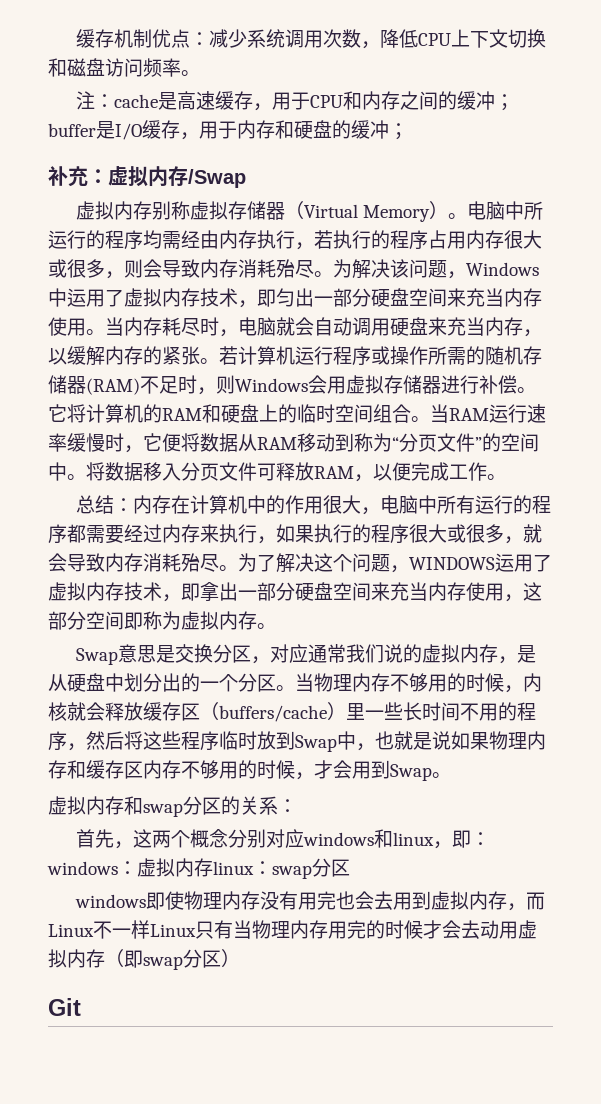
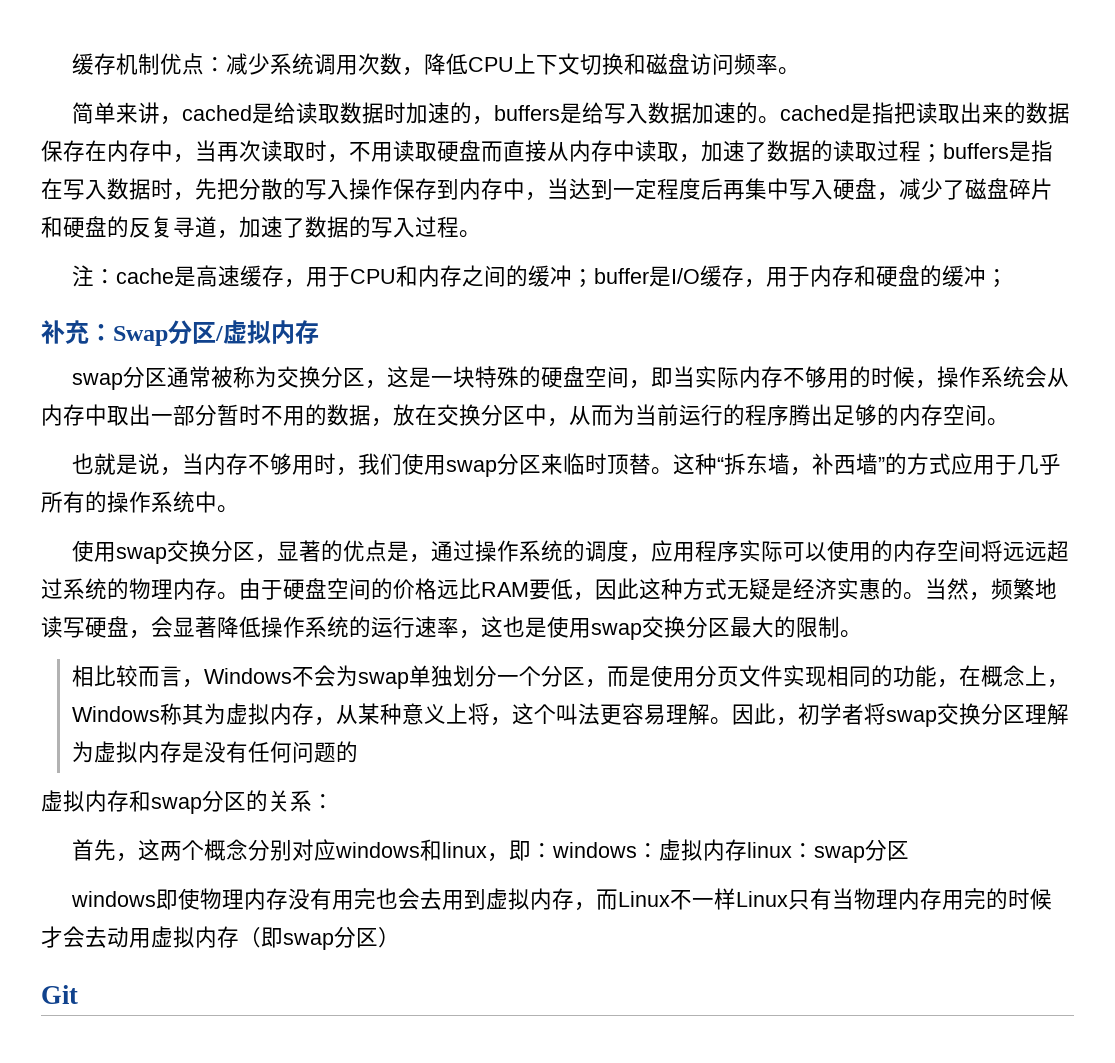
+ 简单来讲，cached是给读取数据时加速的，buffers是给写入数据加速的。cached是指把读取出来的数据保存在内存中，当再次读取时，不用读取硬盘而直接从内存中读取，加速了数据的读取过程；buffers是指在写入数据时，先把分散的写入操作保存到内存中，当达到一定程度后再集中写入硬盘，减少了磁盘碎片和硬盘的反复寻道，加速了数据的写入过程。
- 补充：虚拟内存/Swap
- 虚拟内存别称虚拟存储器（Virtual Memory）。电脑中所运行的程序均需经由内存执行，若执行的程序占用内存很大或很多，则会导致内存消耗殆尽。为解决该问题，Windows中运用了虚拟内存技术，即匀出一部分硬盘空间来充当内存使用。当内存耗尽时，电脑就会自动调用硬盘来充当内存，以缓解内存的紧张。若计算机运行程序或操作所需的随机存储器(RAM)不足时，则Windows会用虚拟存储器进行补偿。它将计算机的RAM和硬盘上的临时空间组合。当RAM运行速率缓慢时，它便将数据从RAM移动到称为“分页文件”的空间中。将数据移入分页文件可释放RAM，以便完成工作。
- 总结：内存在计算机中的作用很大，电脑中所有运行的程序都需要经过内存来执行，如果执行的程序很大或很多，就会导致内存消耗殆尽。为了解决这个问题，WINDOWS运用了虚拟内存技术，即拿出一部分硬盘空间来充当内存使用，这部分空间即称为虚拟内存。
- Swap意思是交换分区，对应通常我们说的虚拟内存，是从硬盘中划分出的一个分区。当物理内存不够用的时候，内核就会释放缓存区（buffers/cache）里一些长时间不用的程序，然后将这些程序临时放到Swap中，也就是说如果物理内存和缓存区内存不够用的时候，才会用到Swap。
+ 补充：Swap分区/虚拟内存
+ swap分区通常被称为交换分区，这是一块特殊的硬盘空间，即当实际内存不够用的时候，操作系统会从内存中取出一部分暂时不用的数据，放在交换分区中，从而为当前运行的程序腾出足够的内存空间。
+ 也就是说，当内存不够用时，我们使用swap分区来临时顶替。这种“拆东墙，补西墙”的方式应用于几乎所有的操作系统中。
+ 使用swap交换分区，显著的优点是，通过操作系统的调度，应用程序实际可以使用的内存空间将远远超过系统的物理内存。由于硬盘空间的价格远比RAM要低，因此这种方式无疑是经济实惠的。当然，频繁地读写硬盘，会显著降低操作系统的运行速率，这也是使用swap交换分区最大的限制。
+ 相比较而言，Windows不会为swap单独划分一个分区，而是使用分页文件实现相同的功能，在概念上，Windows称其为虚拟内存，从某种意义上将，这个叫法更容易理解。因此，初学者将swap交换分区理解为虚拟内存是没有任何问题的

